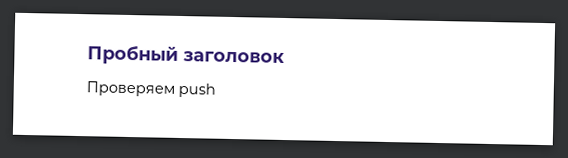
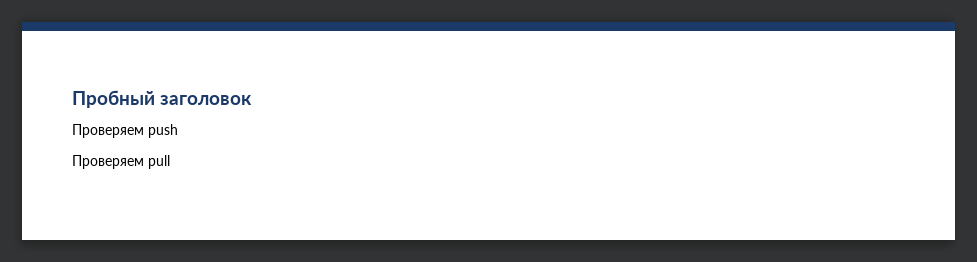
+ Проверяем pull

